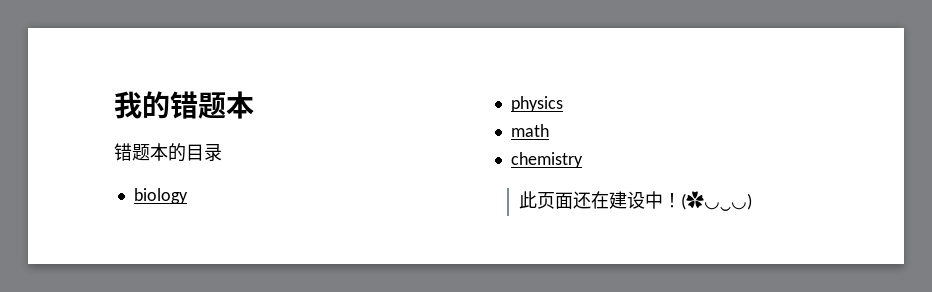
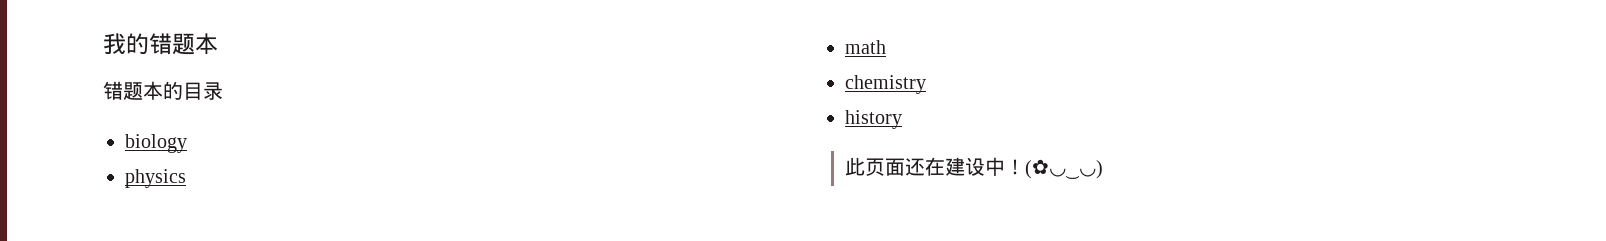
+ history

